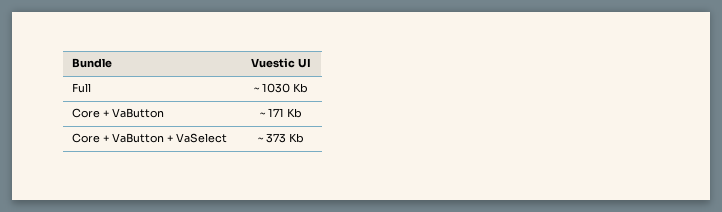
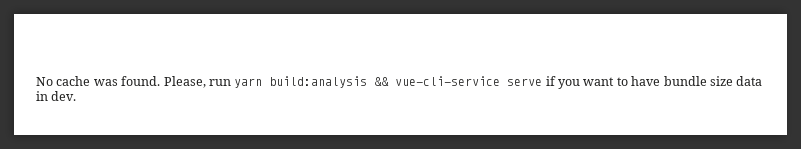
- Bundle | Vuestic UI
- Full | ~ 1030 Kb
- Core + VaButton | ~ 171 Kb
- Core + VaButton + VaSelect | ~ 373 Kb
+ No cache was found. Please, run yarn build:analysis && vue-cli-service serve if you want to have bundle size data in dev.

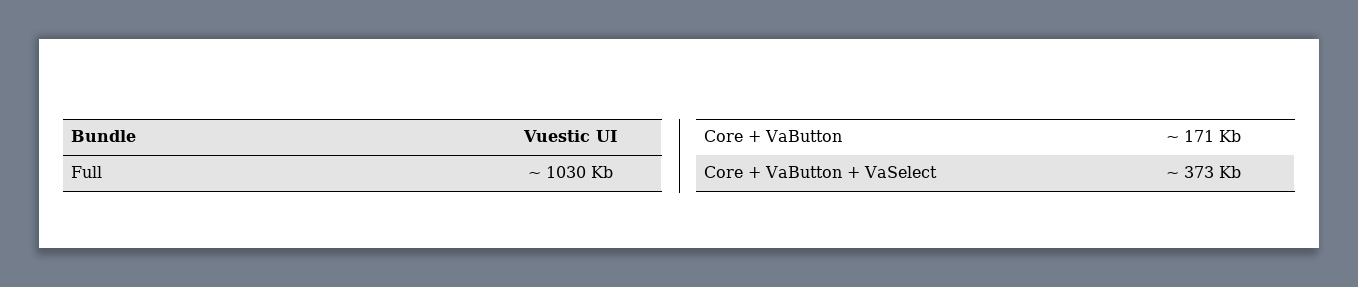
- No cache was found. Please, run yarn build:analysis && vue-cli-service serve if you want to have bundle size data in dev.
+ Bundle | Vuestic UI
+ Full | ~ 1030 Kb
+ Core + VaButton | ~ 171 Kb
+ Core + VaButton + VaSelect | ~ 373 Kb

